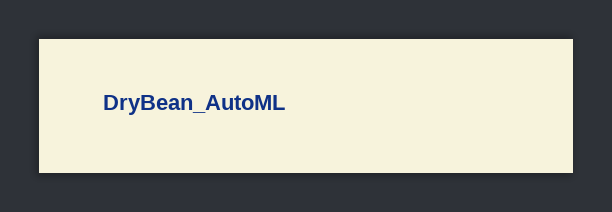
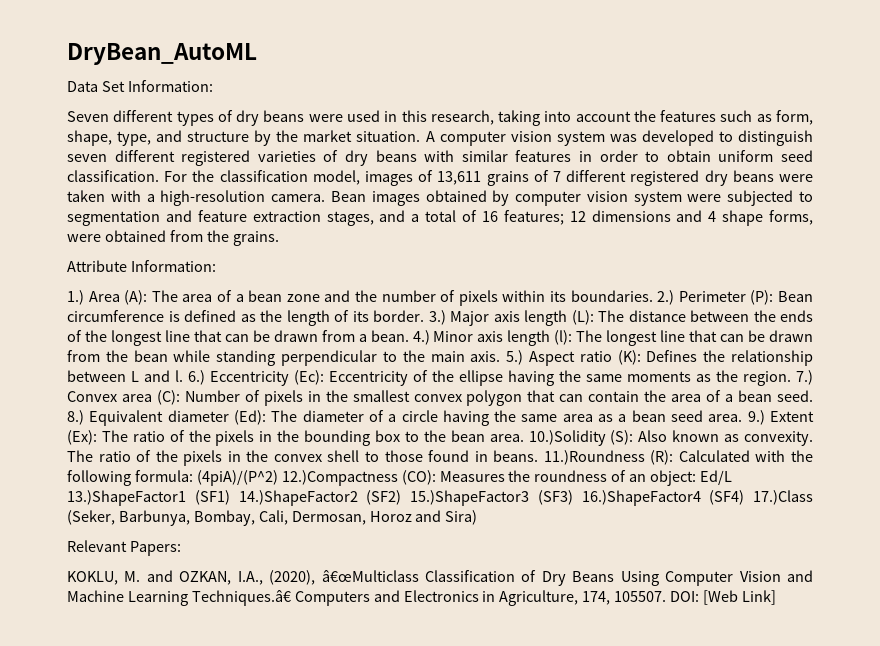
+ Data Set Information:
+ Seven different types of dry beans were used in this research, taking into account the features such as form, shape, type, and structure by the market situation. A computer vision system was developed to distinguish seven different registered varieties of dry beans with similar features in order to obtain uniform seed classification. For the classification model, images of 13,611 grains of 7 different registered dry beans were taken with a high-resolution camera. Bean images obtained by computer vision system were subjected to segmentation and feature extraction stages, and a total of 16 features; 12 dimensions and 4 shape forms, were obtained from the grains.
+ Attribute Information:
+ 1.) Area (A): The area of a bean zone and the number of pixels within its boundaries. 2.) Perimeter (P): Bean circumference is defined as the length of its border. 3.) Major axis length (L): The distance between the ends of the longest line that can be drawn from a bean. 4.) Minor axis length (l): The longest line that can be drawn from the bean while standing perpendicular to the main axis. 5.) Aspect ratio (K): Defines the relationship between L and l. 6.) Eccentricity (Ec): Eccentricity of the ellipse having the same moments as the region. 7.) Convex area (C): Number of pixels in the smallest convex polygon that can contain the area of a bean seed. 8.) Equivalent diameter (Ed): The diameter of a circle having the same area as a bean seed area. 9.) Extent (Ex): The ratio of the pixels in the bounding box to the bean area. 10.)Solidity (S): Also known as convexity. The ratio of the pixels in the convex shell to those found in beans. 11.)Roundness (R): Calculated with the following formula: (4piA)/(P^2) 12.)Compactness (CO): Measures the roundness of an object: Ed/L 13.)ShapeFactor1 (SF1) 14.)ShapeFactor2 (SF2) 15.)ShapeFactor3 (SF3) 16.)ShapeFactor4 (SF4) 17.)Class (Seker, Barbunya, Bombay, Cali, Dermosan, Horoz and Sira)
+ Relevant Papers:
+ KOKLU, M. and OZKAN, I.A., (2020), â€œMulticlass Classification of Dry Beans Using Computer Vision and Machine Learning Techniques.â€ Computers and Electronics in Agriculture, 174, 105507. DOI: [Web Link]

